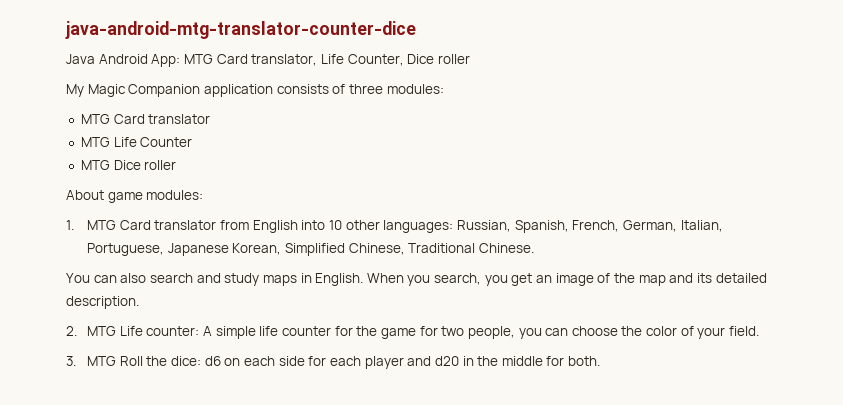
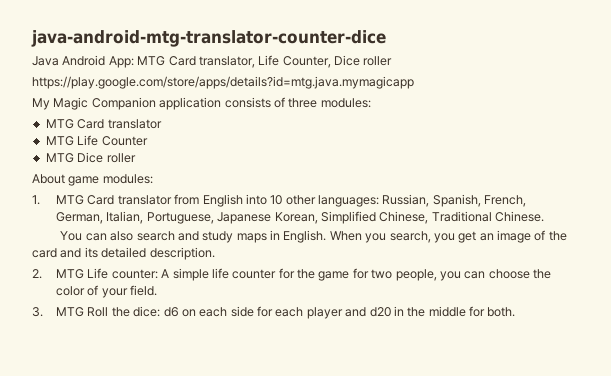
+ https://play.google.com/store/apps/details?id=mtg.java.mymagicapp
- When you search, you get an image of the map and its detailed description.
+ When you search, you get an image of the card and its detailed description.

